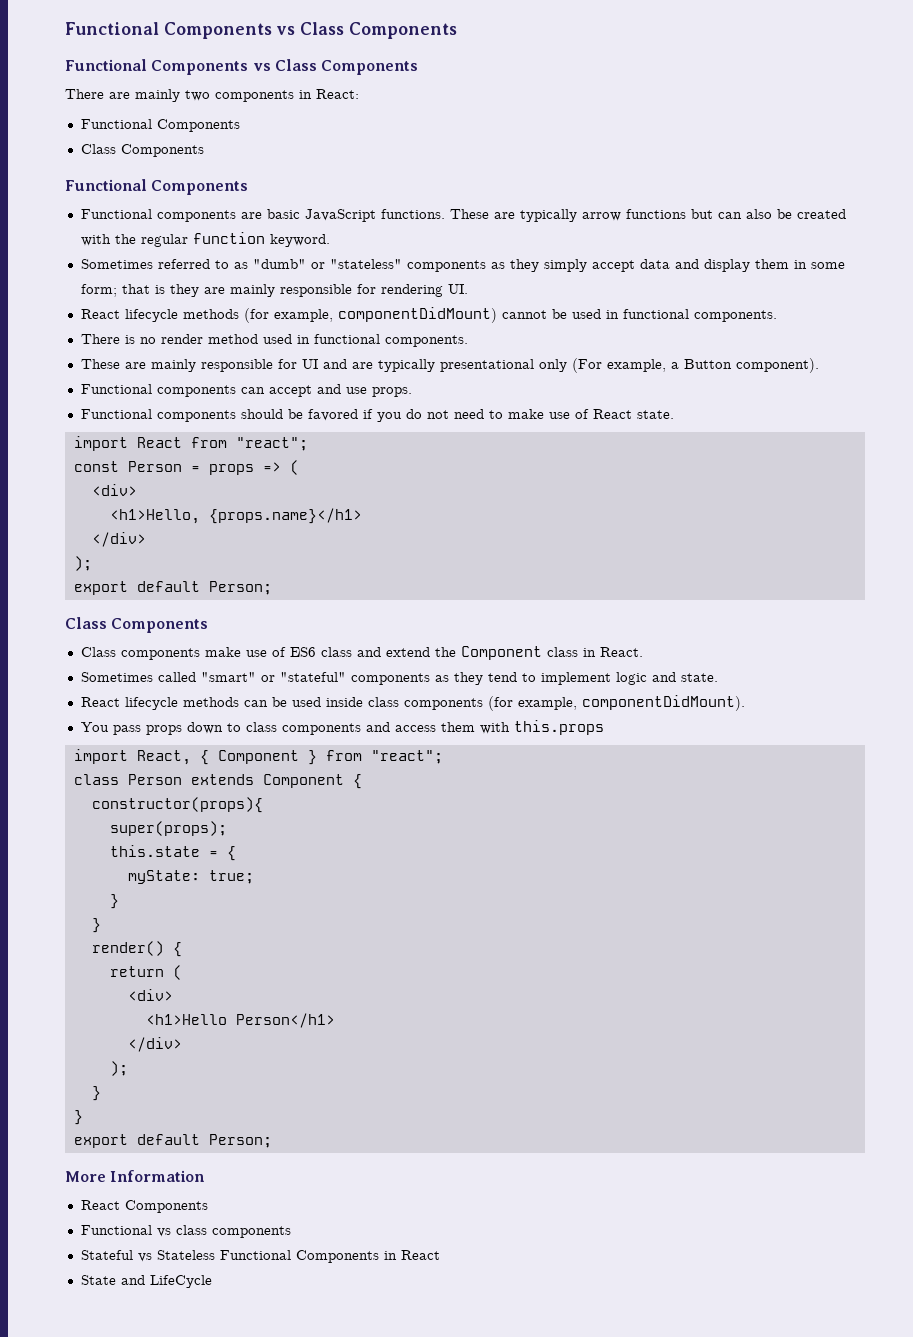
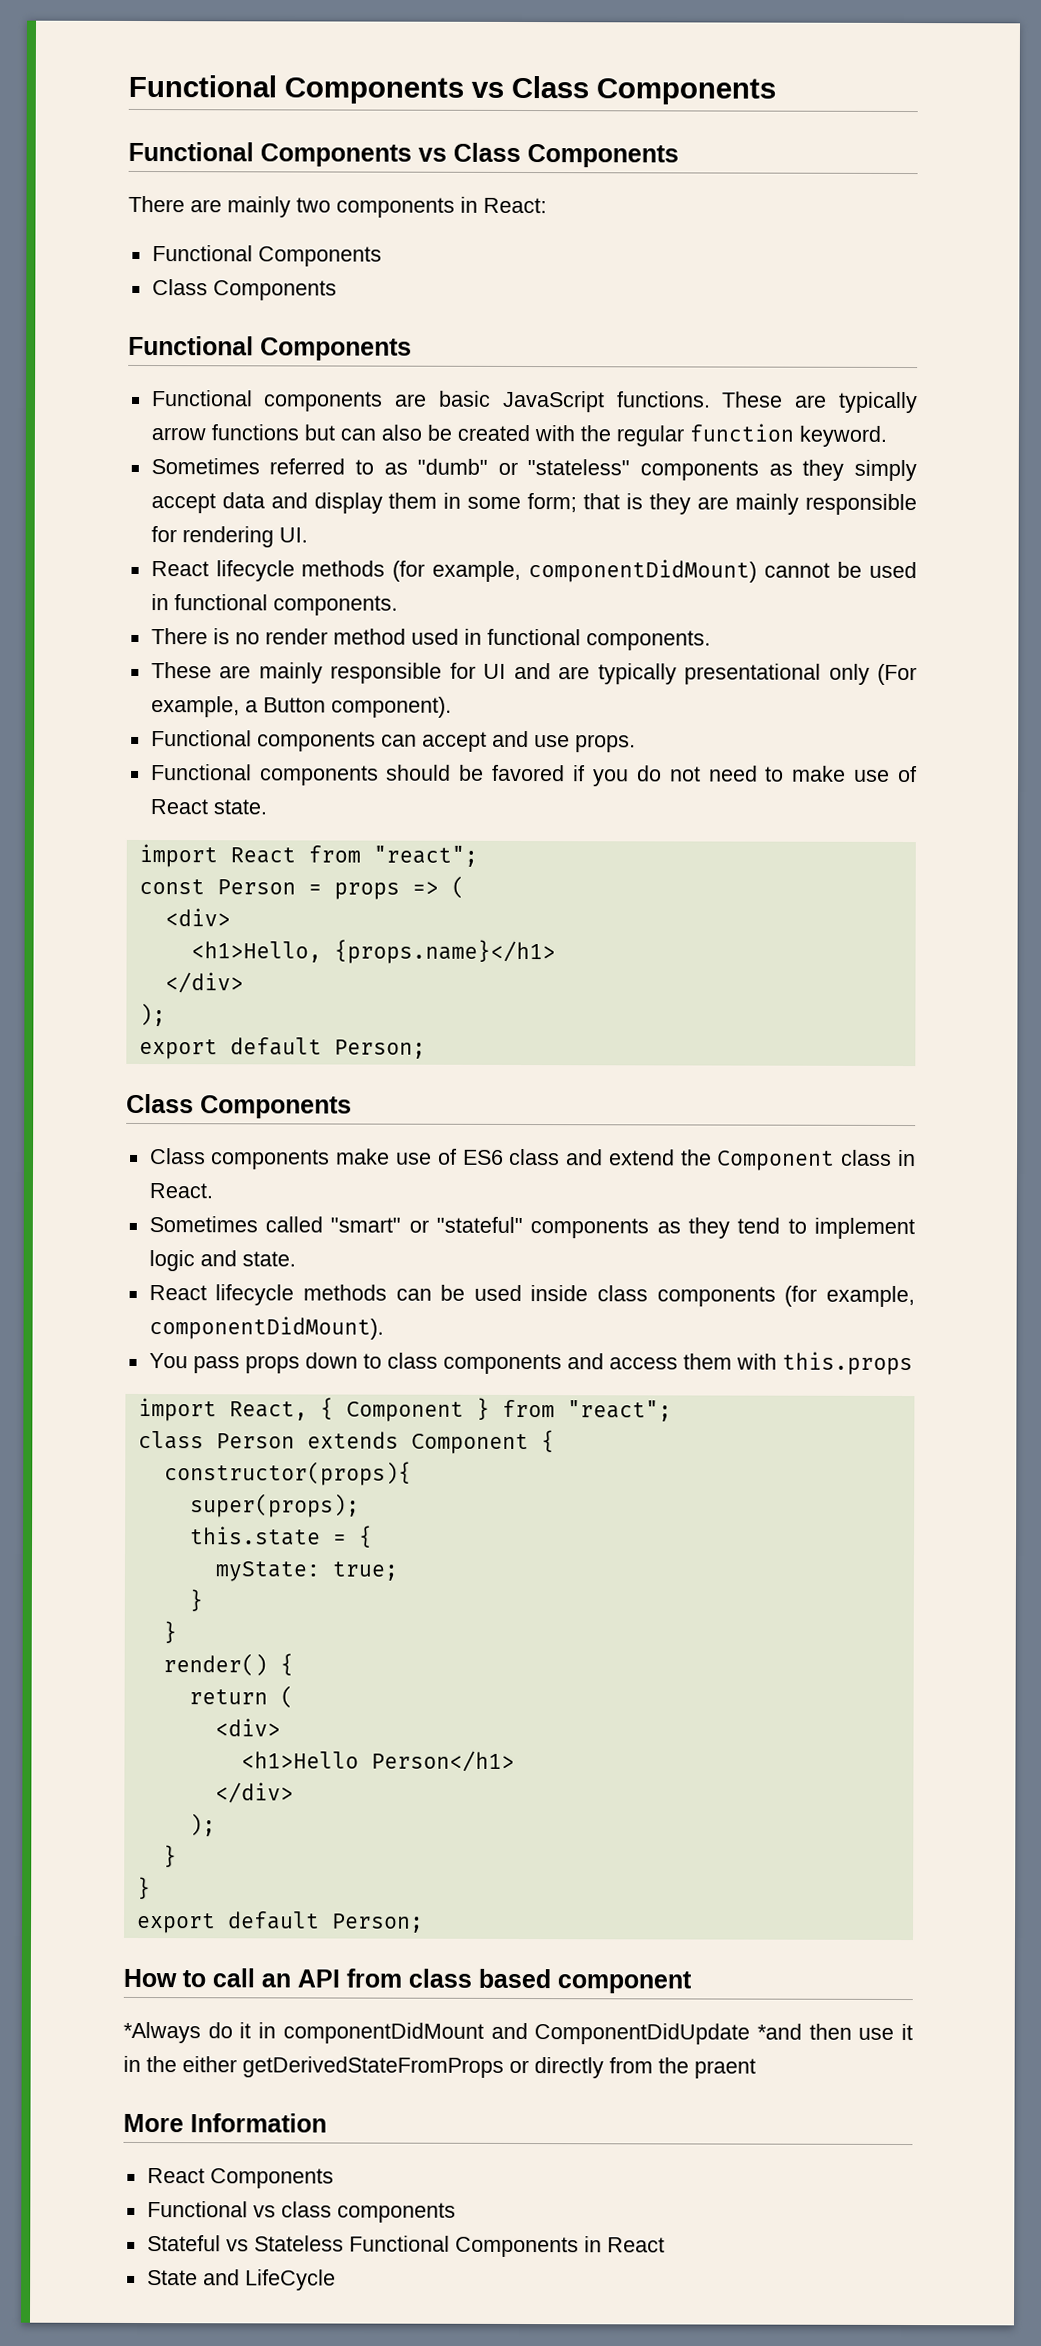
+ How to call an API from class based component
+ *Always do it in componentDidMount and ComponentDidUpdate *and then use it in the either getDerivedStateFromProps or directly from the praent

